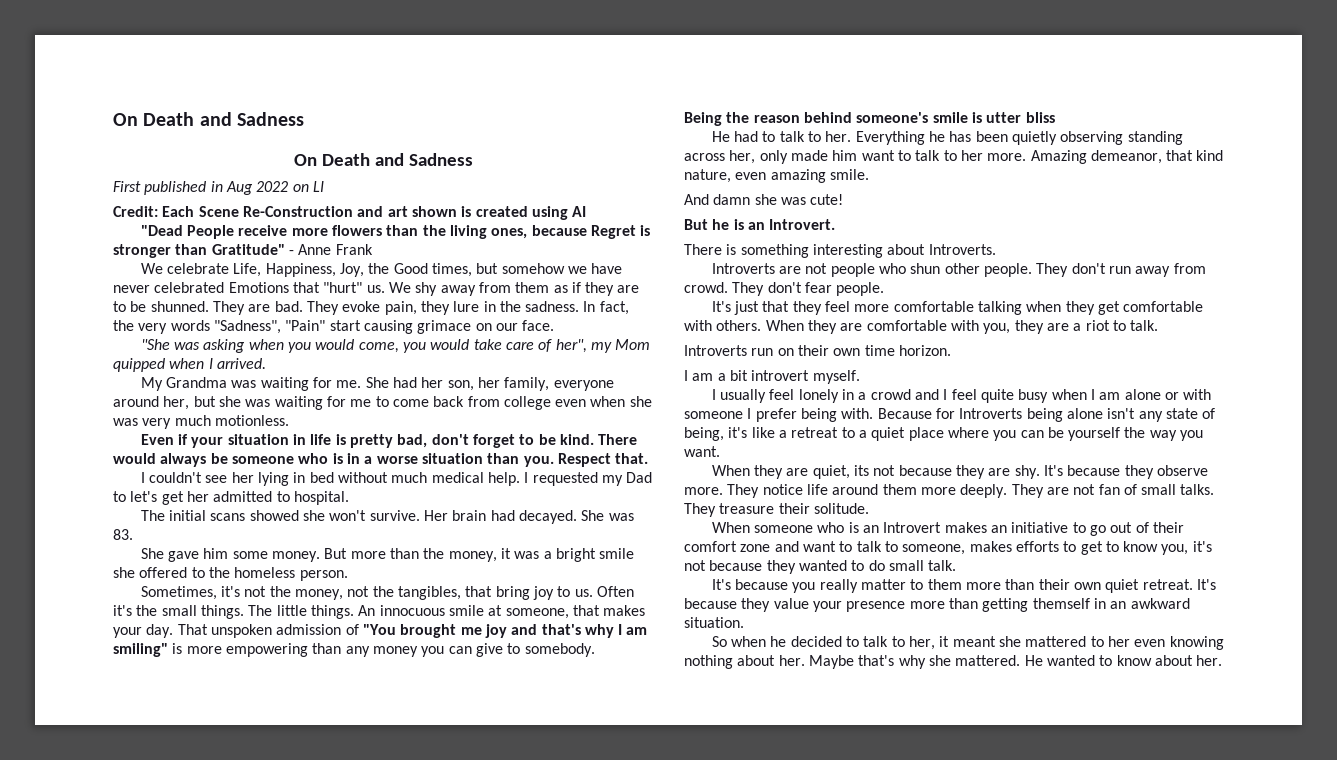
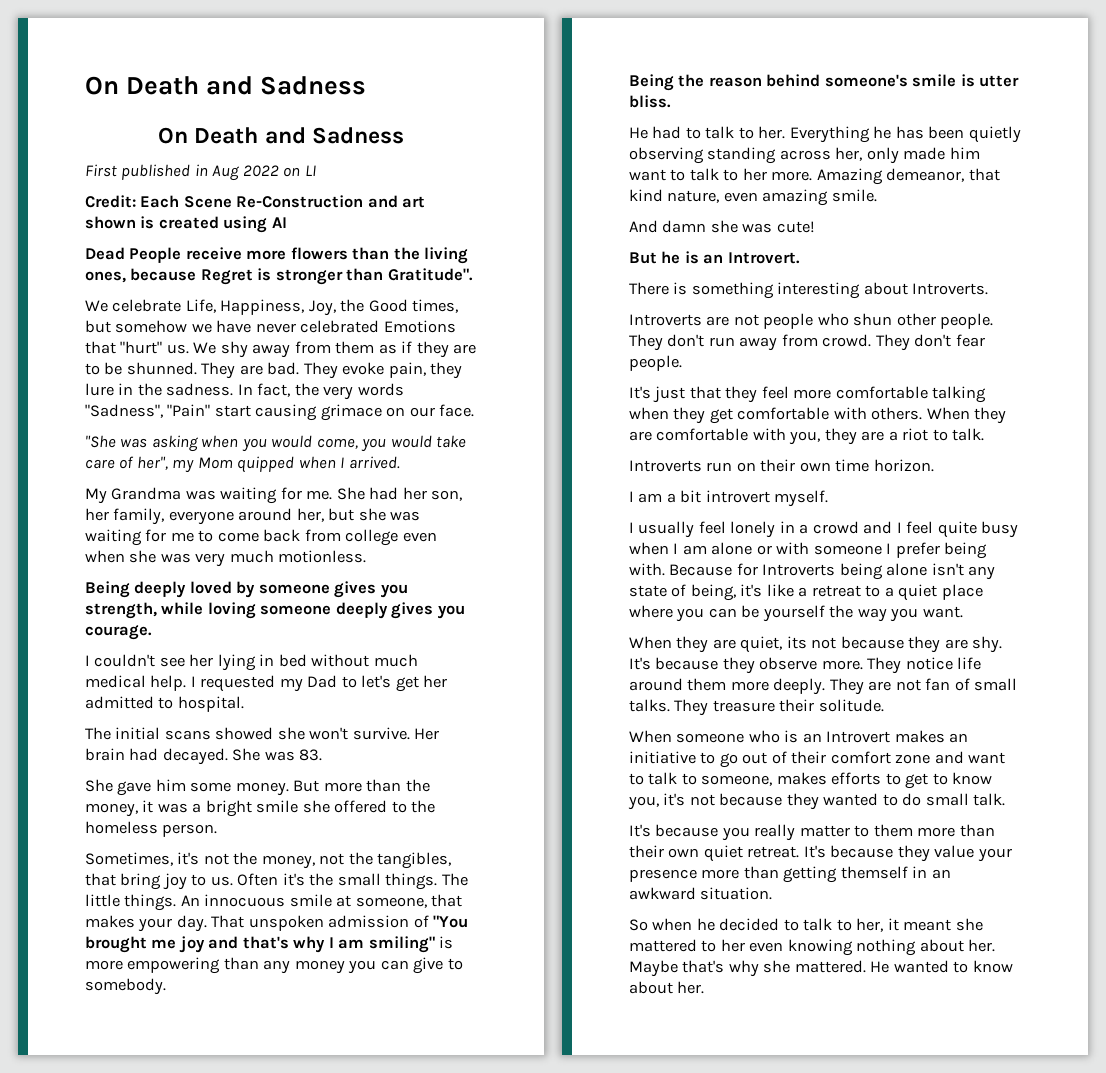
- "Dead People receive more flowers than the living ones, because Regret is stronger than Gratitude" - Anne Frank
+ Dead People receive more flowers than the living ones, because Regret is stronger than Gratitude".
- Even if your situation in life is pretty bad, don't forget to be kind. There would always be someone who is in a worse situation than you. Respect that.
+ Being deeply loved by someone gives you strength, while loving someone deeply gives you courage.
- Being the reason behind someone's smile is utter bliss
+ Being the reason behind someone's smile is utter bliss.

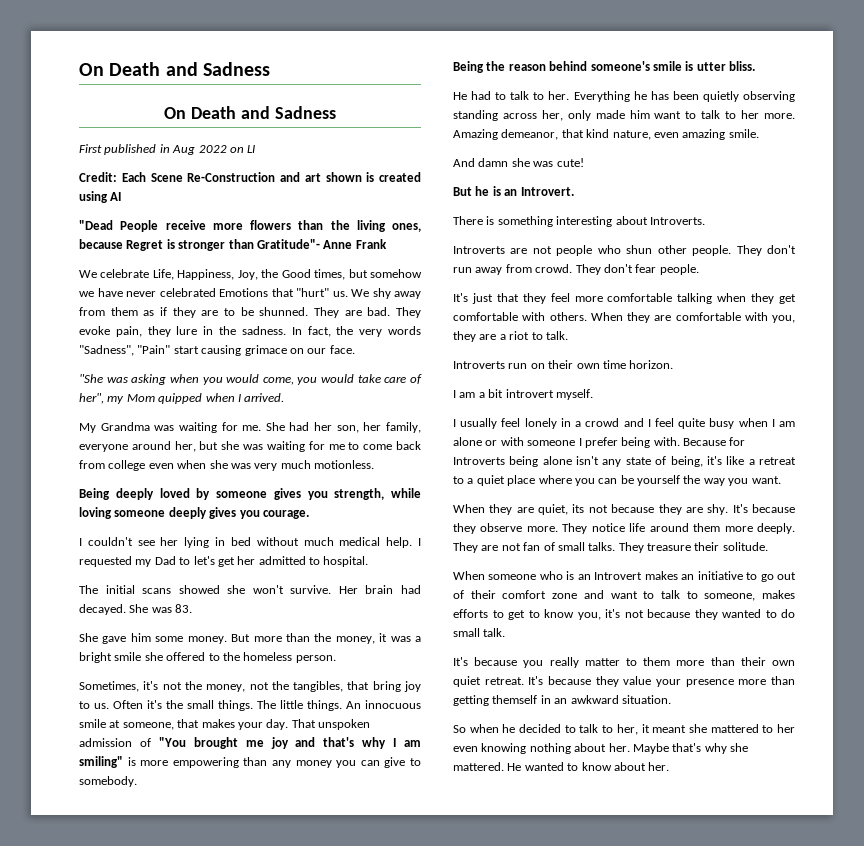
- Dead People receive more flowers than the living ones, because Regret is stronger than Gratitude".
+ "Dead People receive more flowers than the living ones, because Regret is stronger than Gratitude"- Anne Frank

